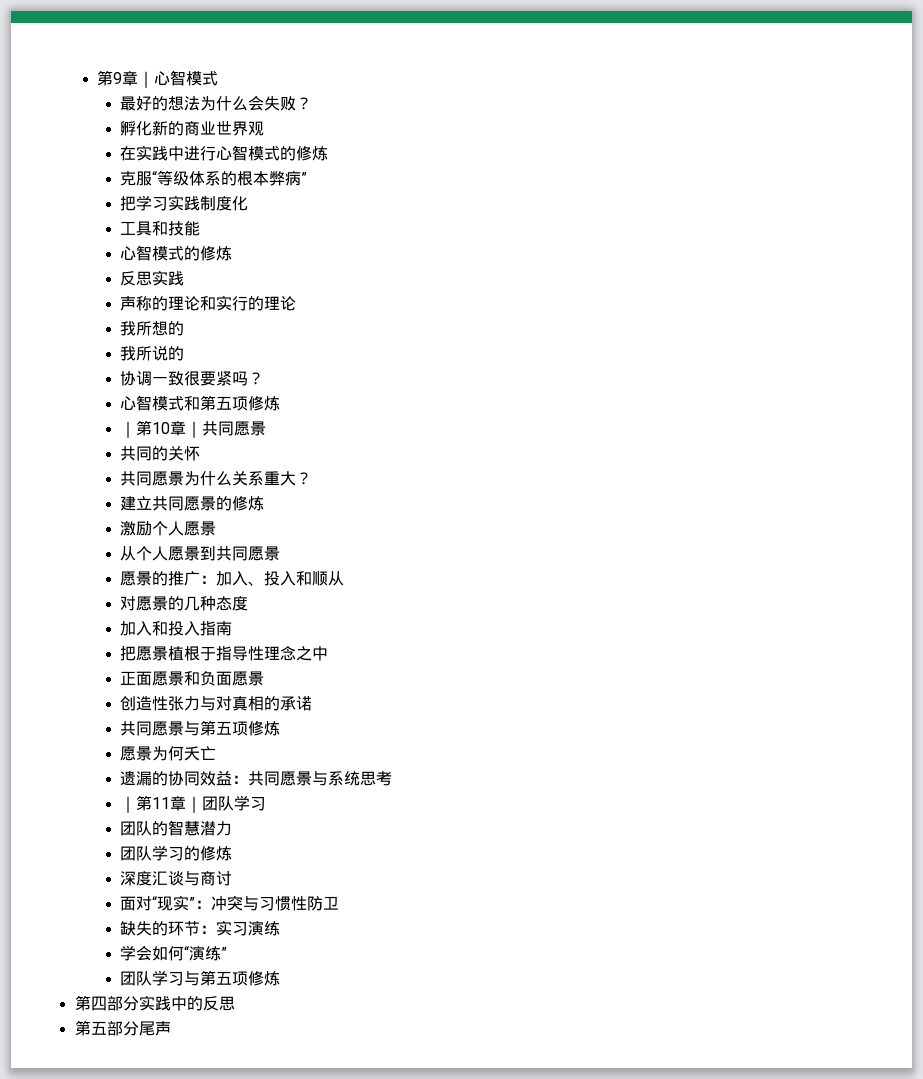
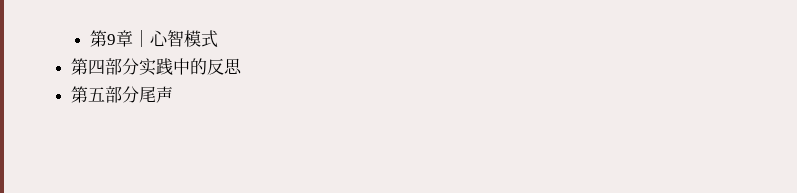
- 最好的想法为什么会失败？
- 孵化新的商业世界观
- 在实践中进行心智模式的修炼
- 克服“等级体系的根本弊病”
- 把学习实践制度化
- 工具和技能
- 心智模式的修炼
- 反思实践
- 声称的理论和实行的理论
- 我所想的
- 我所说的
- 协调一致很要紧吗？
- 心智模式和第五项修炼
- ｜第10章｜共同愿景
- 共同的关怀
- 共同愿景为什么关系重大？
- 建立共同愿景的修炼
- 激励个人愿景
- 从个人愿景到共同愿景
- 愿景的推广：加入、投入和顺从
- 对愿景的几种态度
- 加入和投入指南
- 把愿景植根于指导性理念之中
- 正面愿景和负面愿景
- 创造性张力与对真相的承诺
- 共同愿景与第五项修炼
- 愿景为何夭亡
- 遗漏的协同效益：共同愿景与系统思考
- ｜第11章｜团队学习
- 团队的智慧潜力
- 团队学习的修炼
- 深度汇谈与商讨
- 面对“现实”：冲突与习惯性防卫
- 缺失的环节：实习演练
- 学会如何“演练”
- 团队学习与第五项修炼

